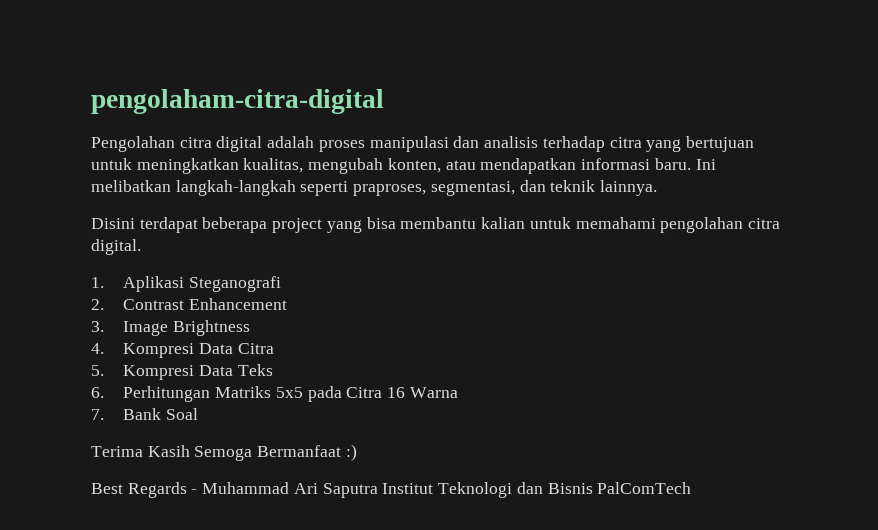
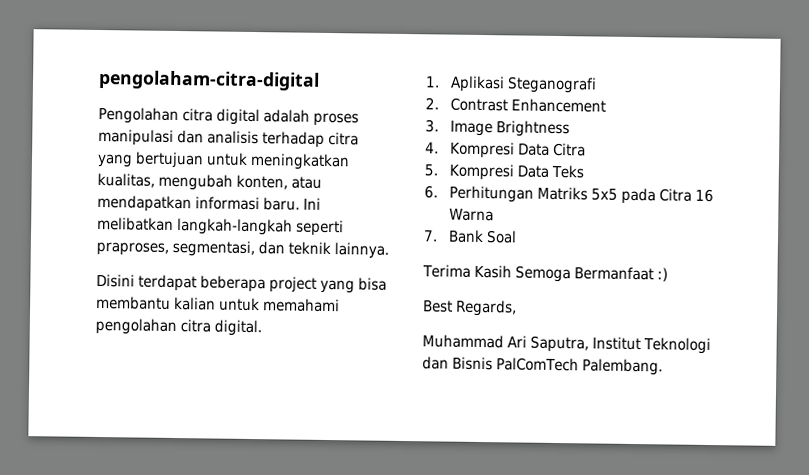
- Best Regards - Muhammad Ari Saputra Institut Teknologi dan Bisnis PalComTech
+ Best Regards,
+ Muhammad Ari Saputra, Institut Teknologi dan Bisnis PalComTech Palembang.

